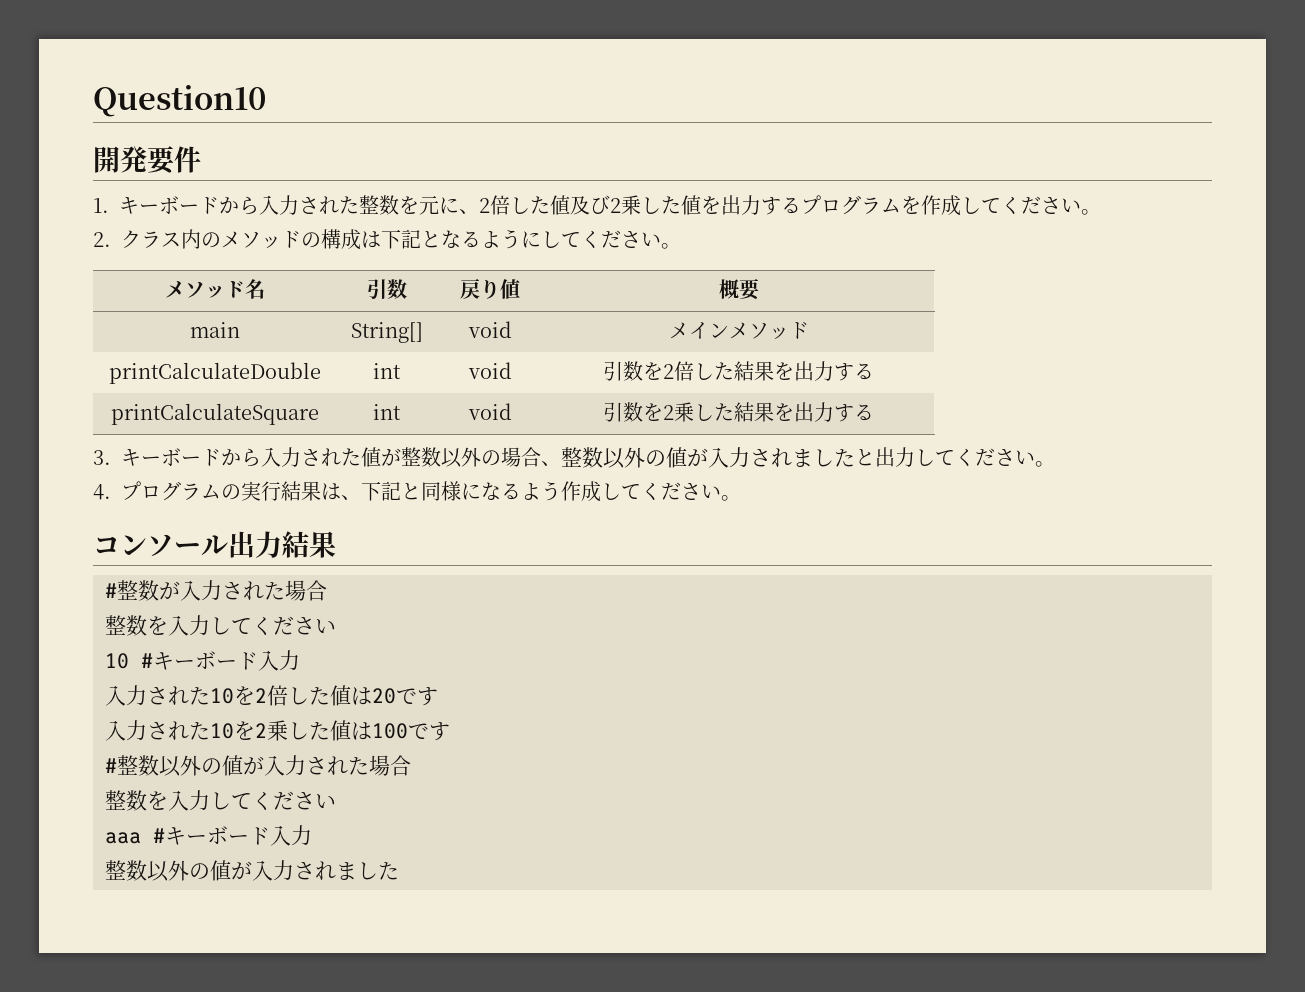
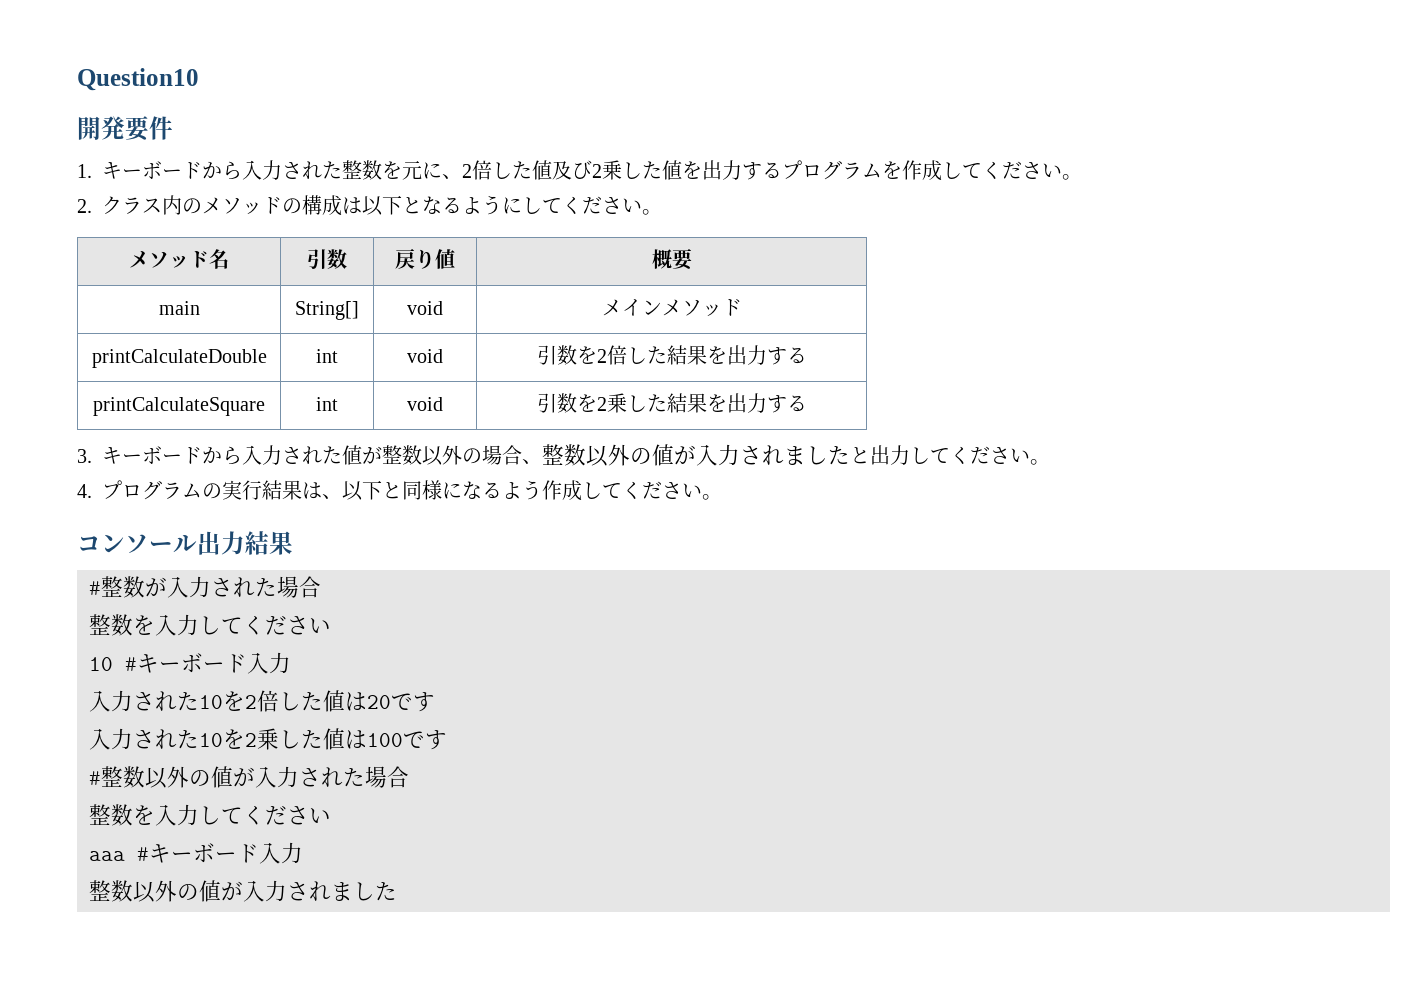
- 2.クラス内のメソッドの構成は下記となるようにしてください。
+ 2.クラス内のメソッドの構成は以下となるようにしてください。
- 4.プログラムの実行結果は、下記と同様になるよう作成してください。
+ 4.プログラムの実行結果は、以下と同様になるよう作成してください。

